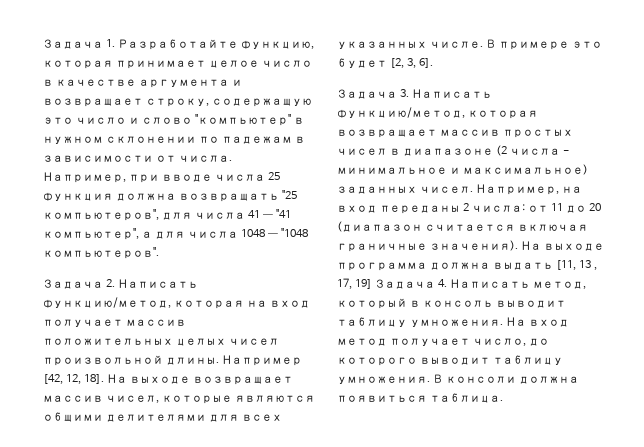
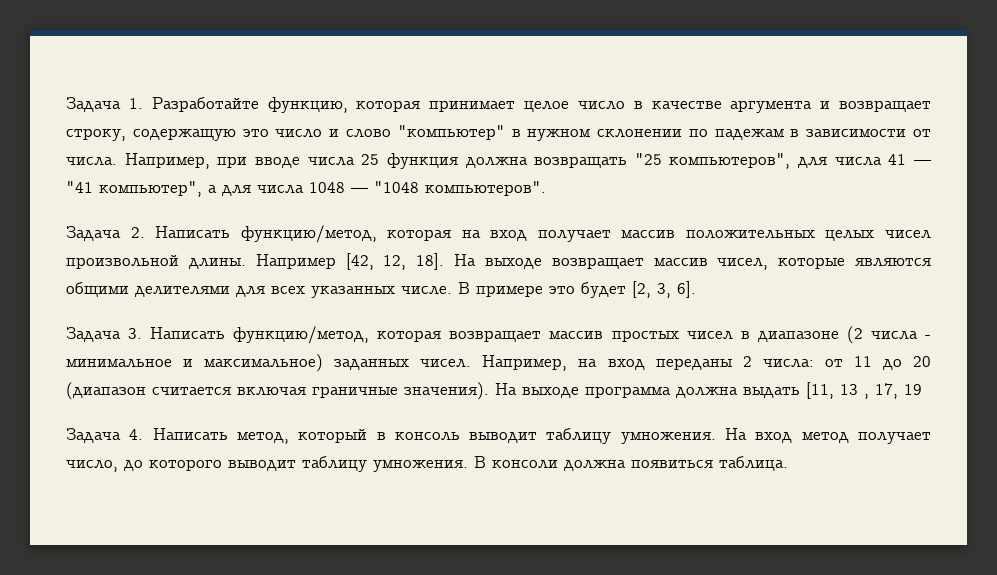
- На выходе программа должна выдать [11, 13 , 17, 19] Задача 4. Написать метод, который в консоль выводит таблицу умножения.
+ На выходе программа должна выдать [11, 13 , 17, 19
+ Задача 4. Написать метод, который в консоль выводит таблицу умножения.

